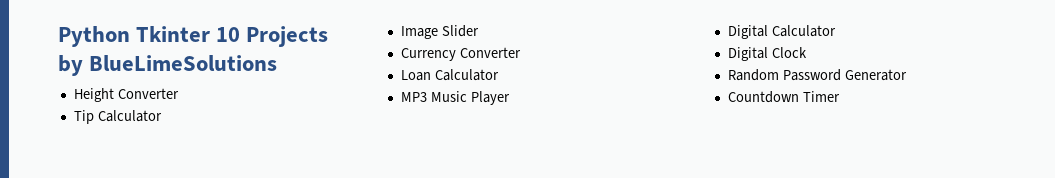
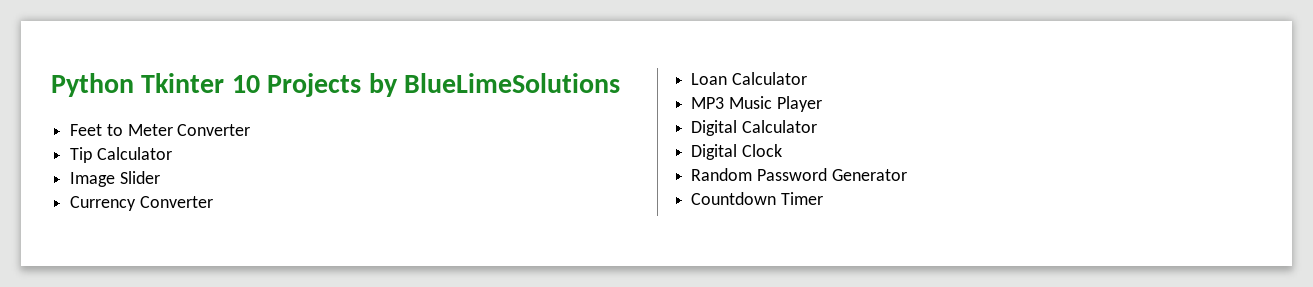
- Height Converter
+ Feet to Meter Converter

